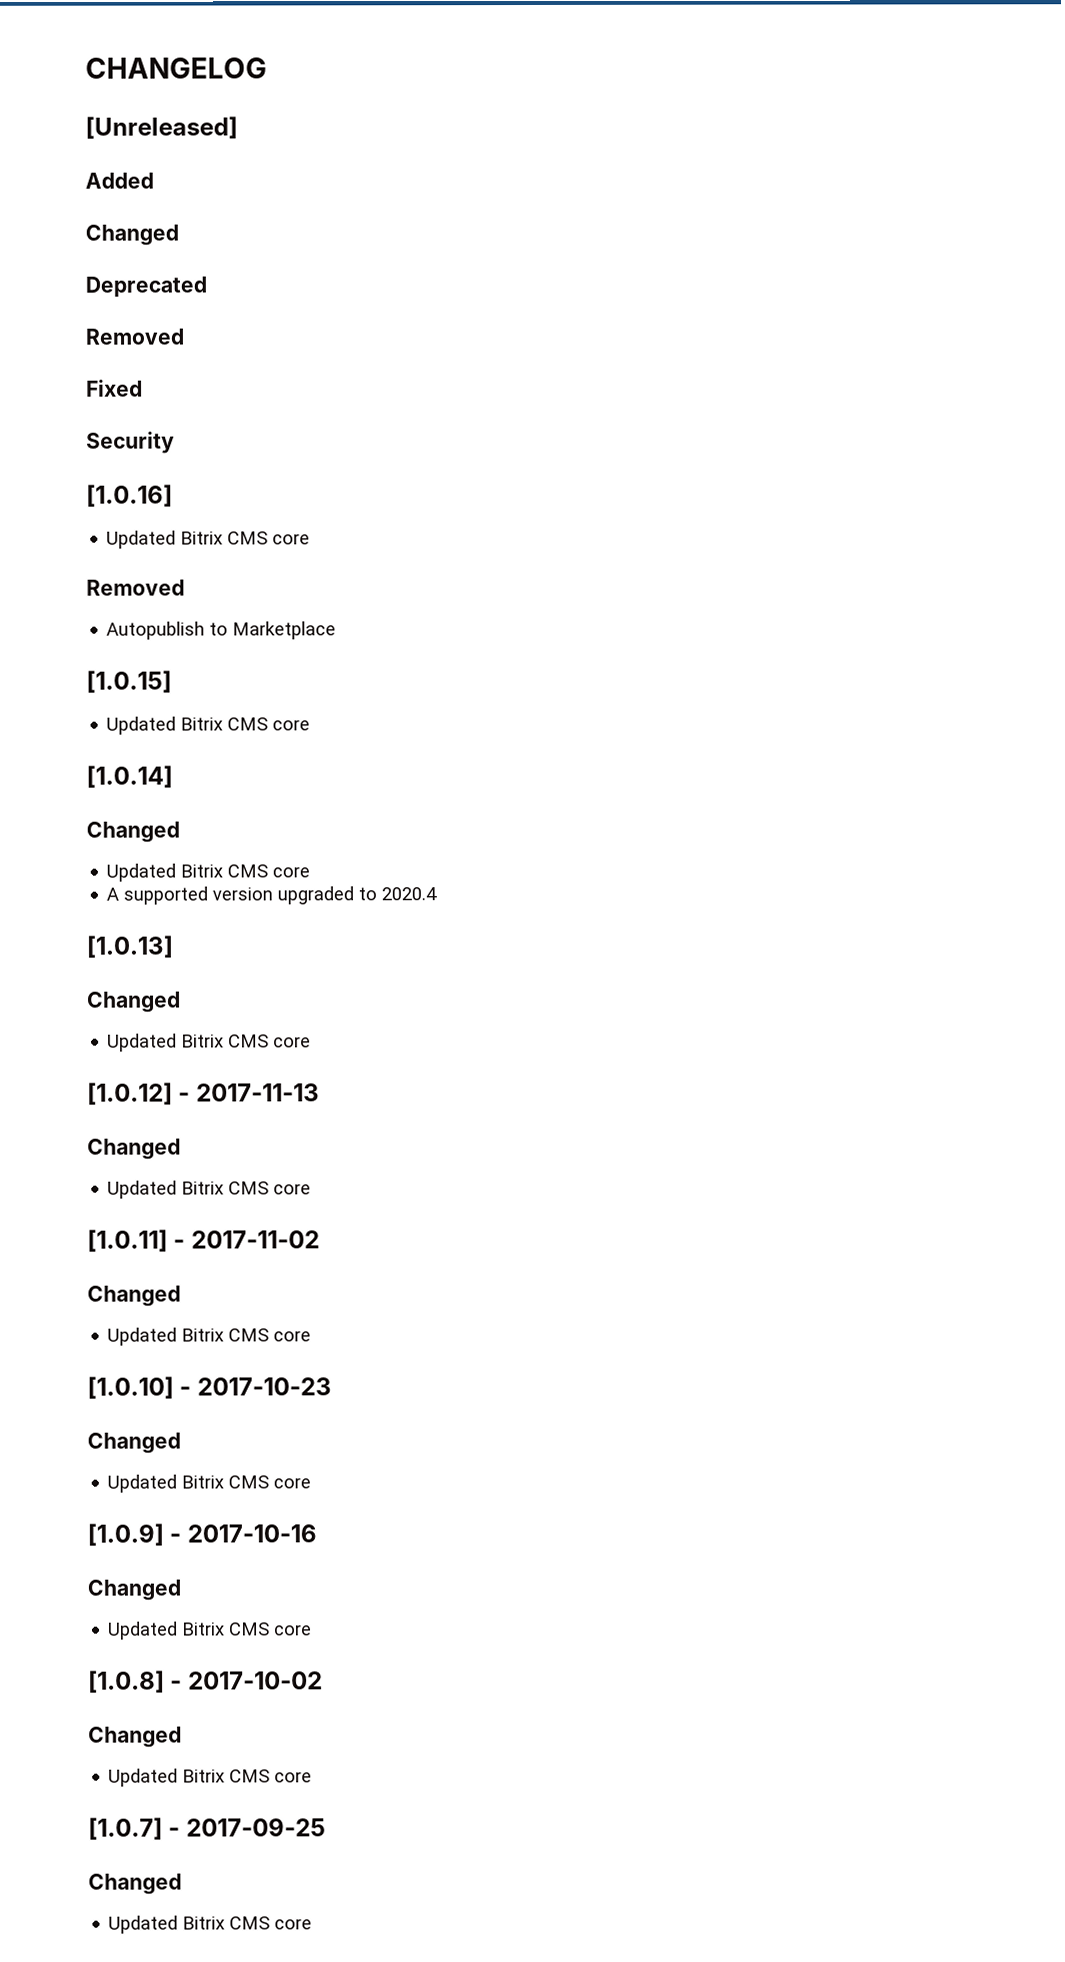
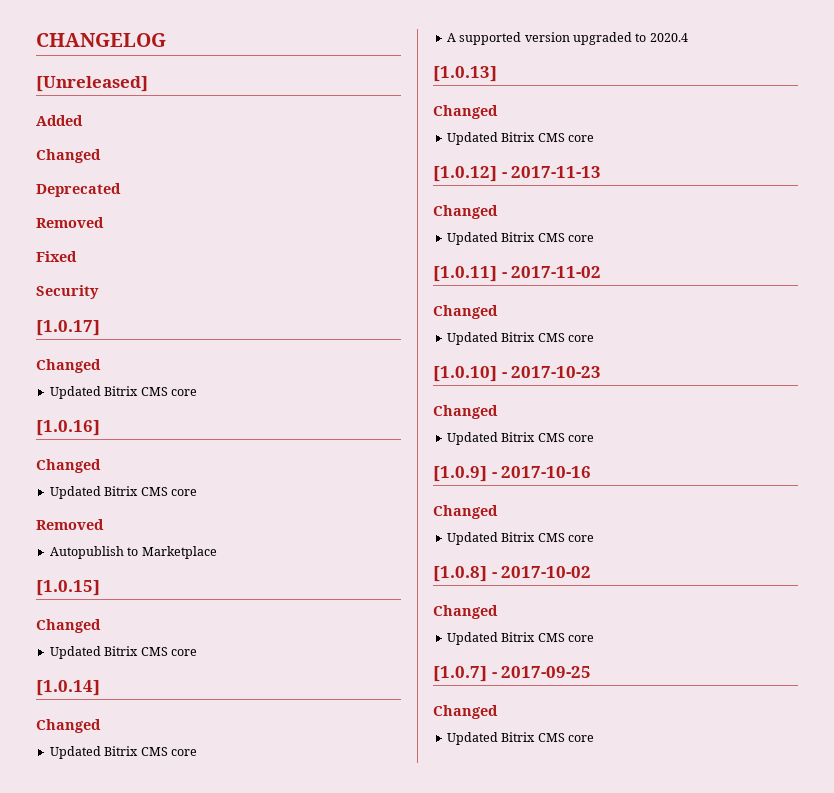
+ [1.0.17]
+ Changed
+ Updated Bitrix CMS core
  [1.0.16]
+ Changed
  [1.0.15]
+ Changed

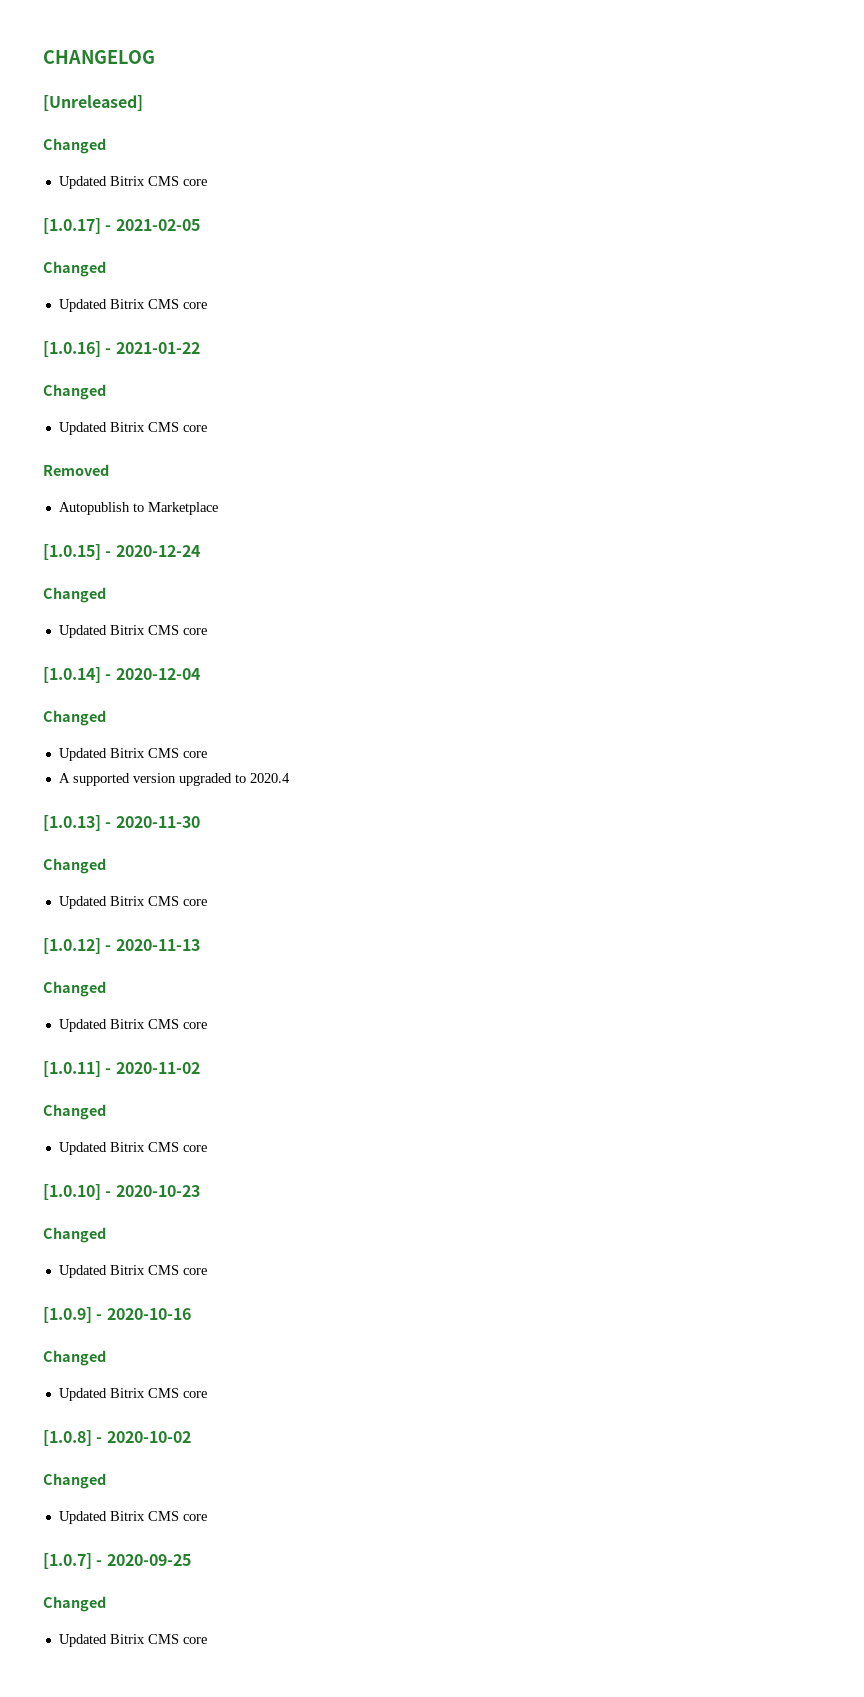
  [Unreleased]
- Added
  Changed
- Deprecated
- Removed
- Fixed
- Security
+ Updated Bitrix CMS core
- [1.0.17]
+ [1.0.17] - 2021-02-05
- [1.0.16]
+ [1.0.16] - 2021-01-22
- [1.0.15]
+ [1.0.15] - 2020-12-24
- [1.0.14]
+ [1.0.14] - 2020-12-04
- [1.0.13]
+ [1.0.13] - 2020-11-30
- [1.0.12] - 2017-11-13
+ [1.0.12] - 2020-11-13
- [1.0.11] - 2017-11-02
+ [1.0.11] - 2020-11-02
- [1.0.10] - 2017-10-23
+ [1.0.10] - 2020-10-23
- [1.0.9] - 2017-10-16
+ [1.0.9] - 2020-10-16
- [1.0.8] - 2017-10-02
+ [1.0.8] - 2020-10-02
- [1.0.7] - 2017-09-25
+ [1.0.7] - 2020-09-25

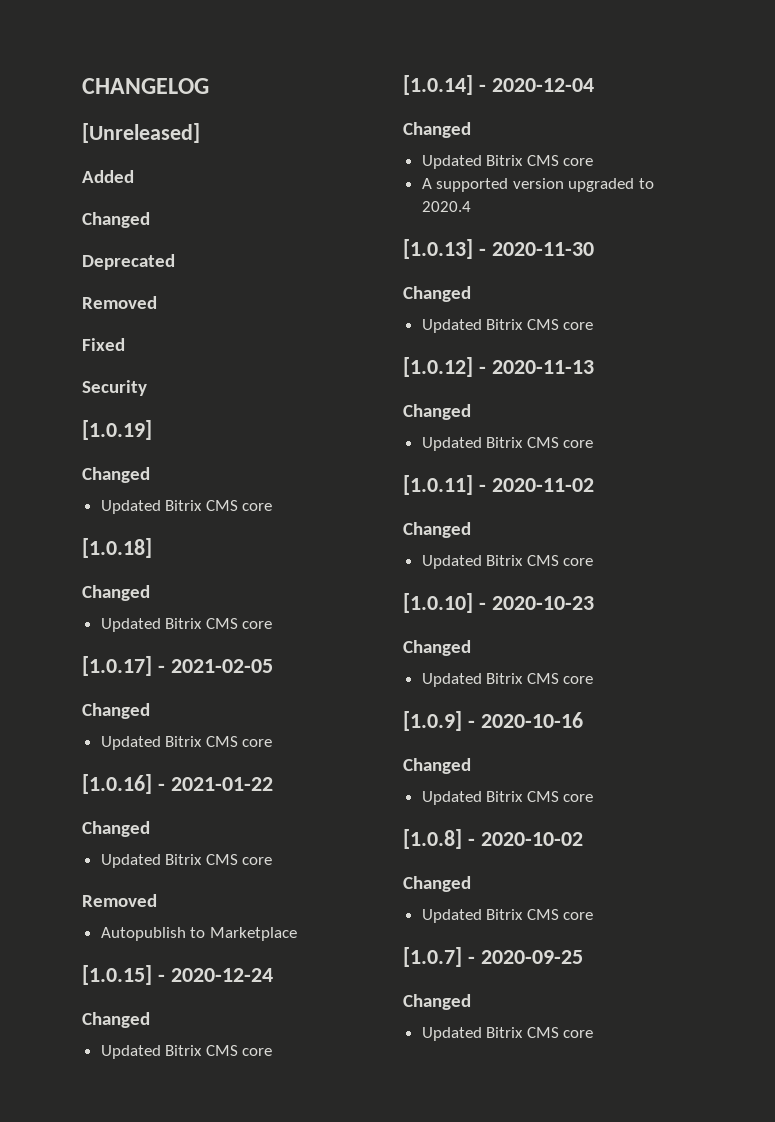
+ Added
+ Changed
+ Deprecated
+ Removed
+ Fixed
+ Security
+ [1.0.19]
+ Changed
+ Updated Bitrix CMS core
+ [1.0.18]

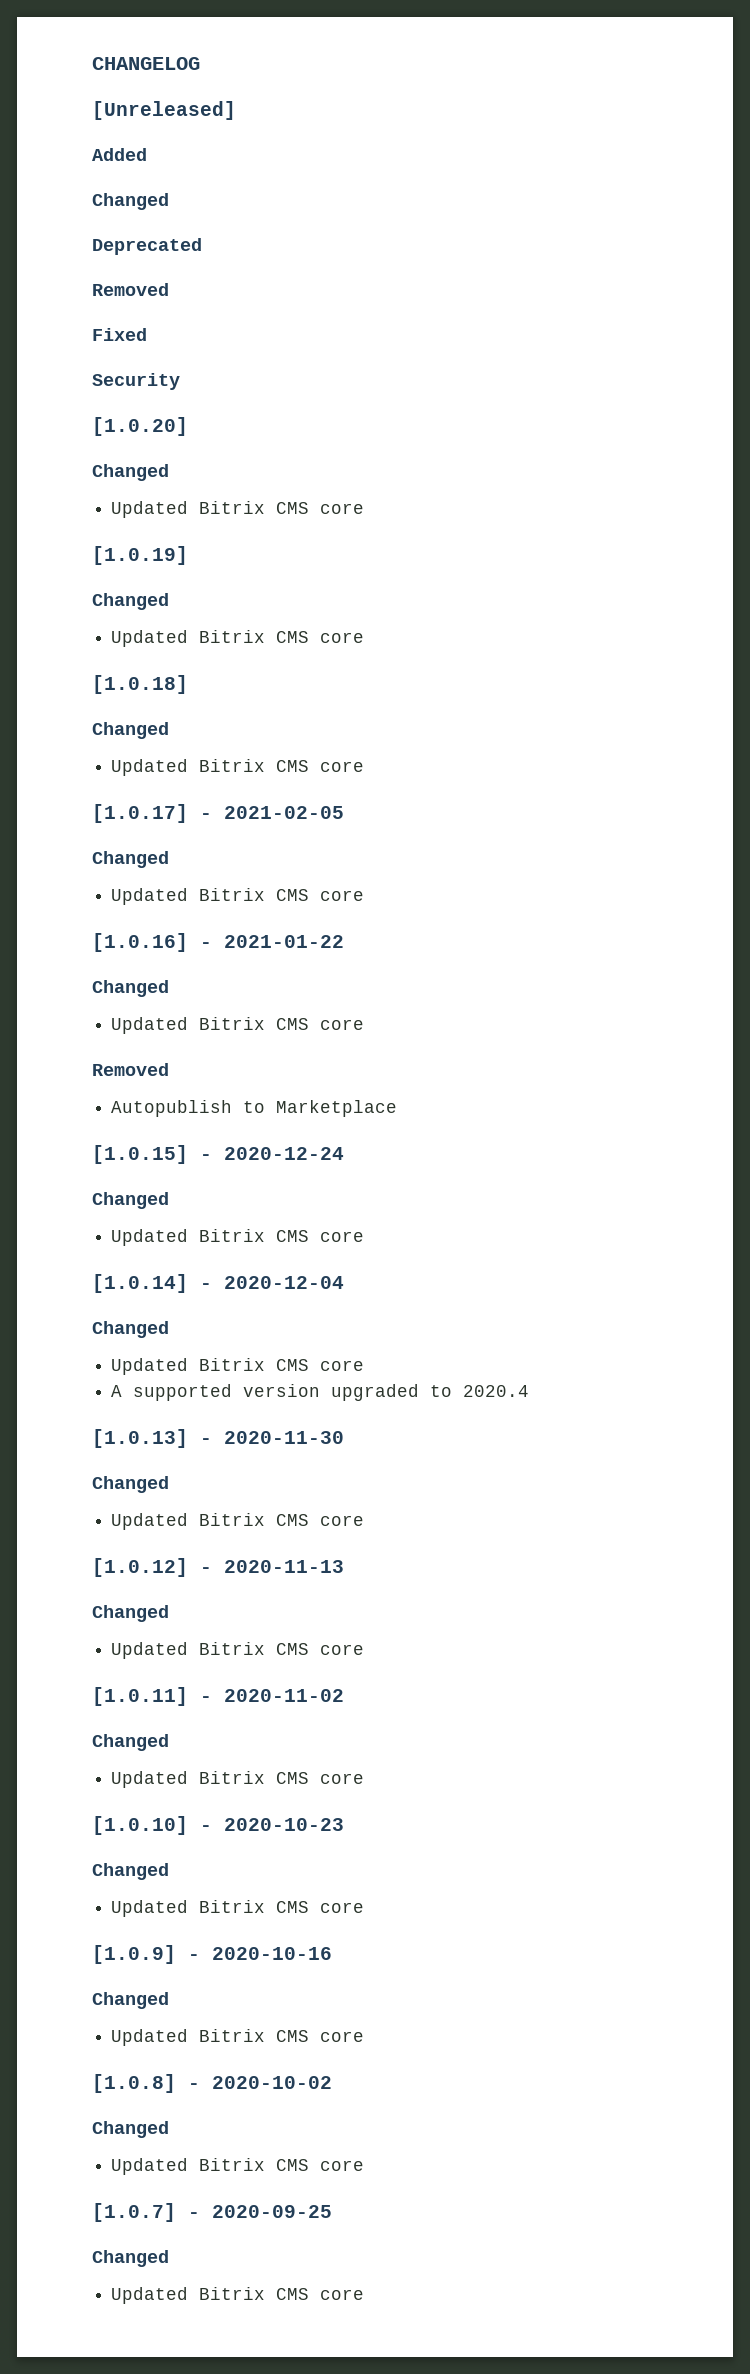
+ [1.0.20]
+ Changed
+ Updated Bitrix CMS core

